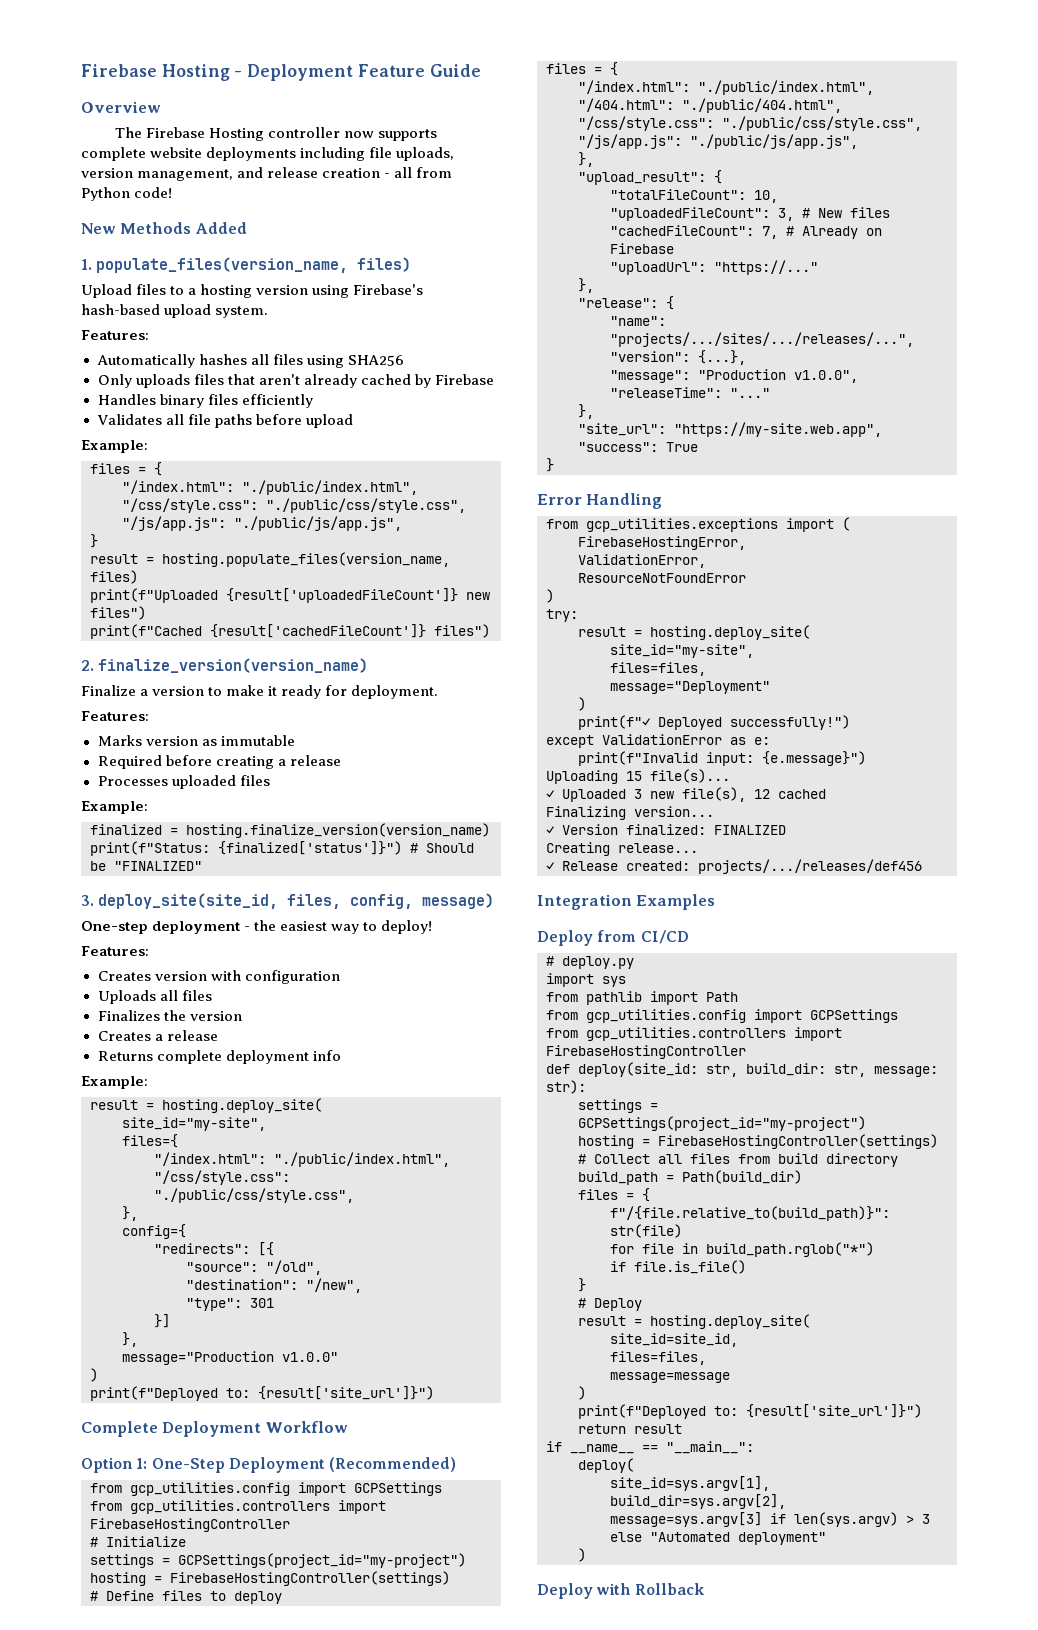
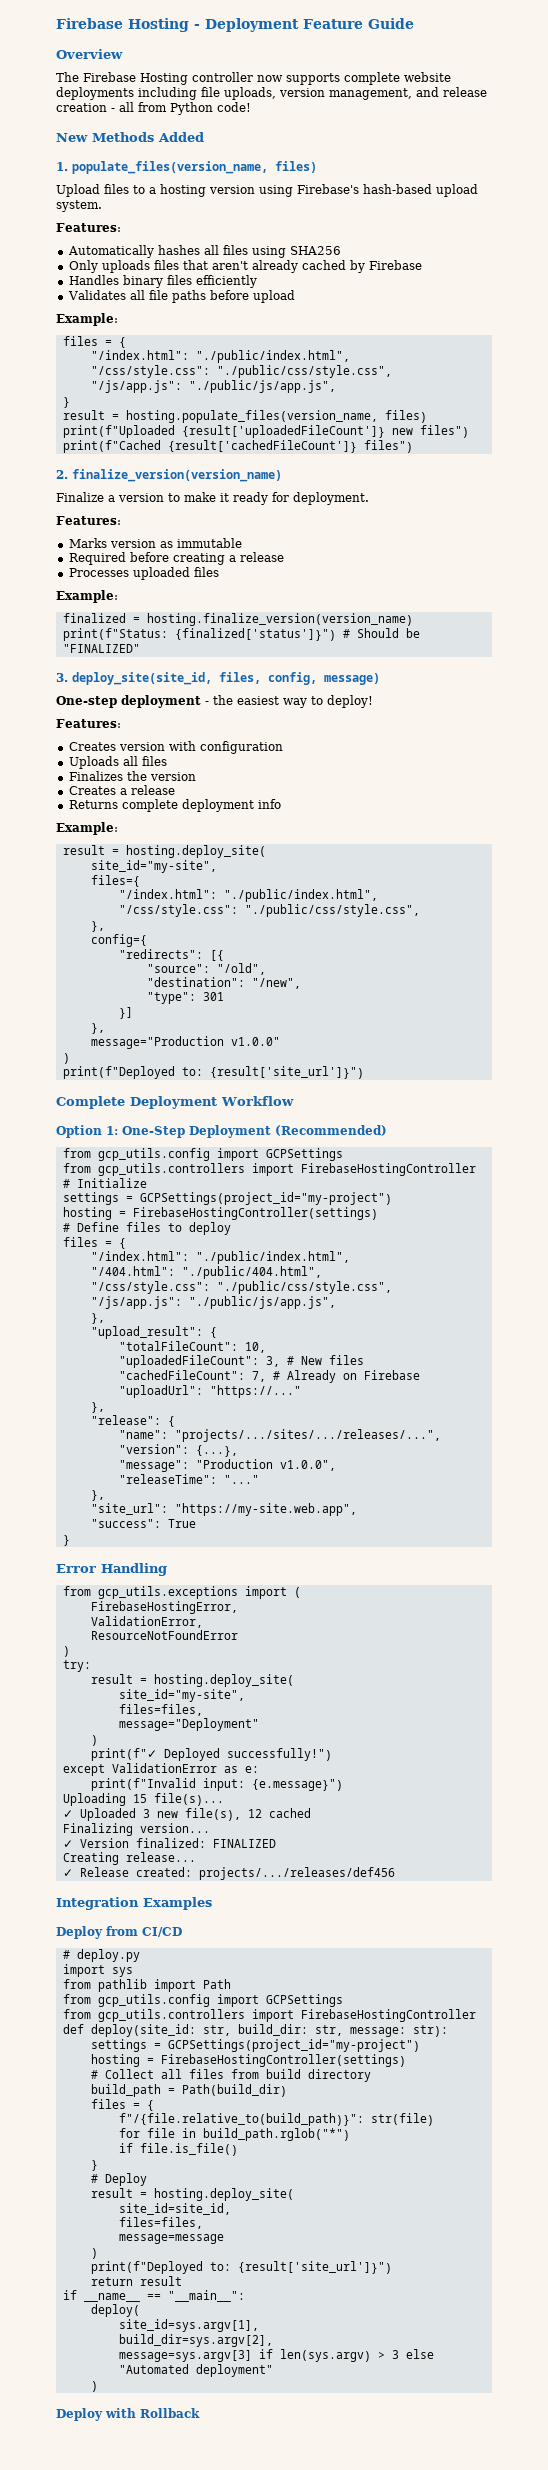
  Option 1: One-Step Deployment (Recommended)
- from gcp_utilities.config import GCPSettings
- from gcp_utilities.controllers import FirebaseHostingController
+ from gcp_utils.config import GCPSettings
+ from gcp_utils.controllers import FirebaseHostingController
- from gcp_utilities.exceptions import (
+ from gcp_utils.exceptions import (
  from pathlib import Path
- from gcp_utilities.config import GCPSettings
- from gcp_utilities.controllers import FirebaseHostingController
+ from gcp_utils.config import GCPSettings
+ from gcp_utils.controllers import FirebaseHostingController

